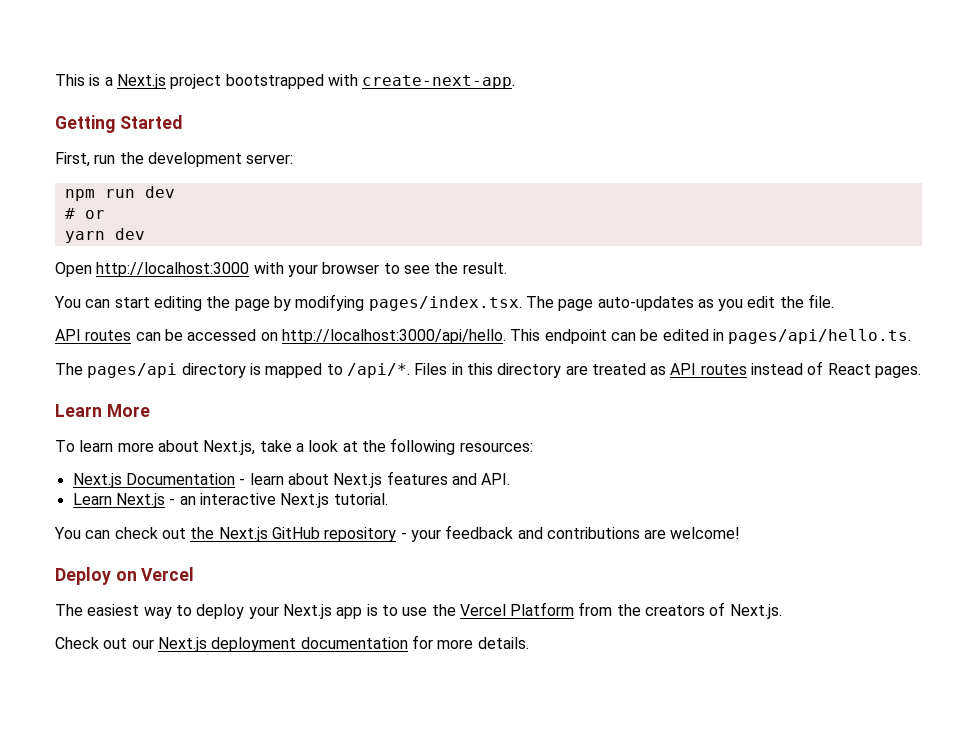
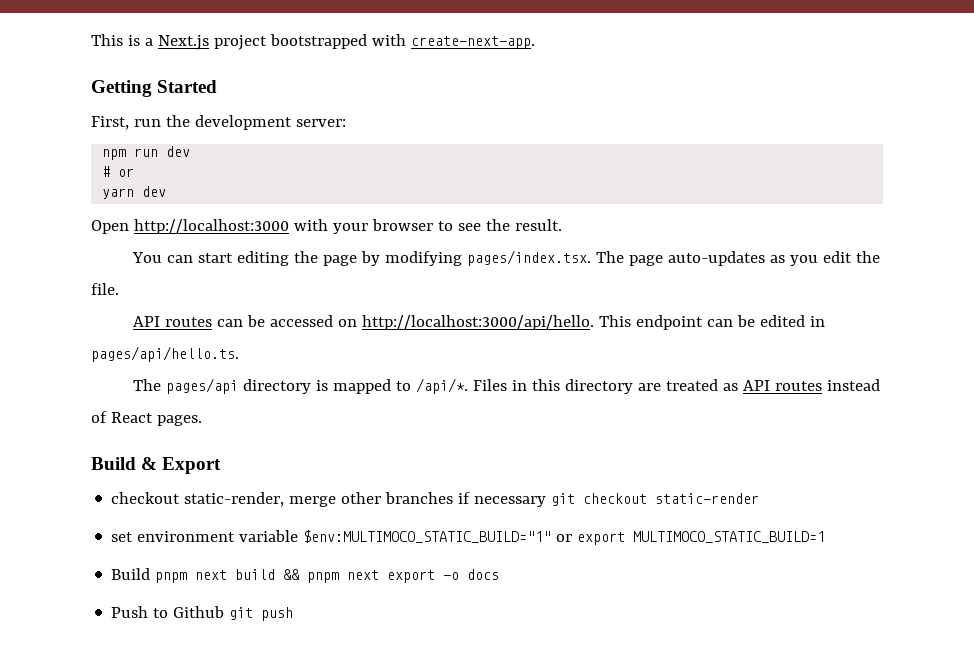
- Learn More
- To learn more about Next.js, take a look at the following resources:
- Next.js Documentation - learn about Next.js features and API.
- Learn Next.js - an interactive Next.js tutorial.
- You can check out the Next.js GitHub repository - your feedback and contributions are welcome!
- Deploy on Vercel
- The easiest way to deploy your Next.js app is to use the Vercel Platform from the creators of Next.js.
- Check out our Next.js deployment documentation for more details.
+ Build & Export
+ checkout static-render, merge other branches if necessary git checkout static-render
+ set environment variable $env:MULTIMOCO_STATIC_BUILD="1" or export MULTIMOCO_STATIC_BUILD=1
+ Build pnpm next build && pnpm next export -o docs
+ Push to Github git push

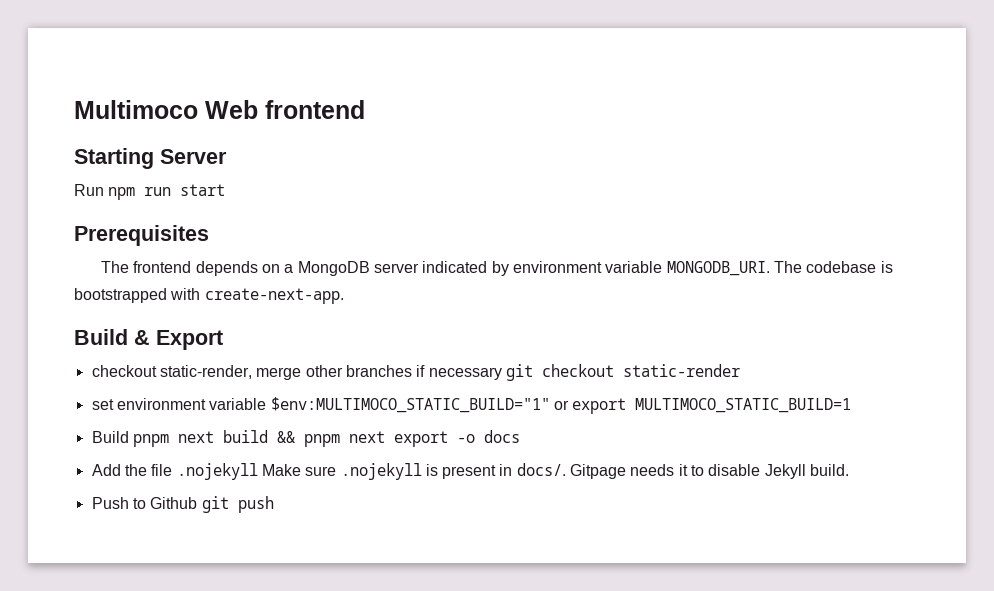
- This is a Next.js project bootstrapped with create-next-app.
- Getting Started
- First, run the development server:
- npm run dev
- # or
- yarn dev
- Open http://localhost:3000 with your browser to see the result.
- You can start editing the page by modifying pages/index.tsx. The page auto-updates as you edit the file.
- API routes can be accessed on http://localhost:3000/api/hello. This endpoint can be edited in pages/api/hello.ts.
- The pages/api directory is mapped to /api/*. Files in this directory are treated as API routes instead of React pages.
+ Multimoco Web frontend
+ Starting Server
+ Run npm run start
+ Prerequisites
+ The frontend depends on a MongoDB server indicated by environment variable MONGODB_URI. The codebase is bootstrapped with create-next-app.
+ Add the file .nojekyll Make sure .nojekyll is present in docs/. Gitpage needs it to disable Jekyll build.

